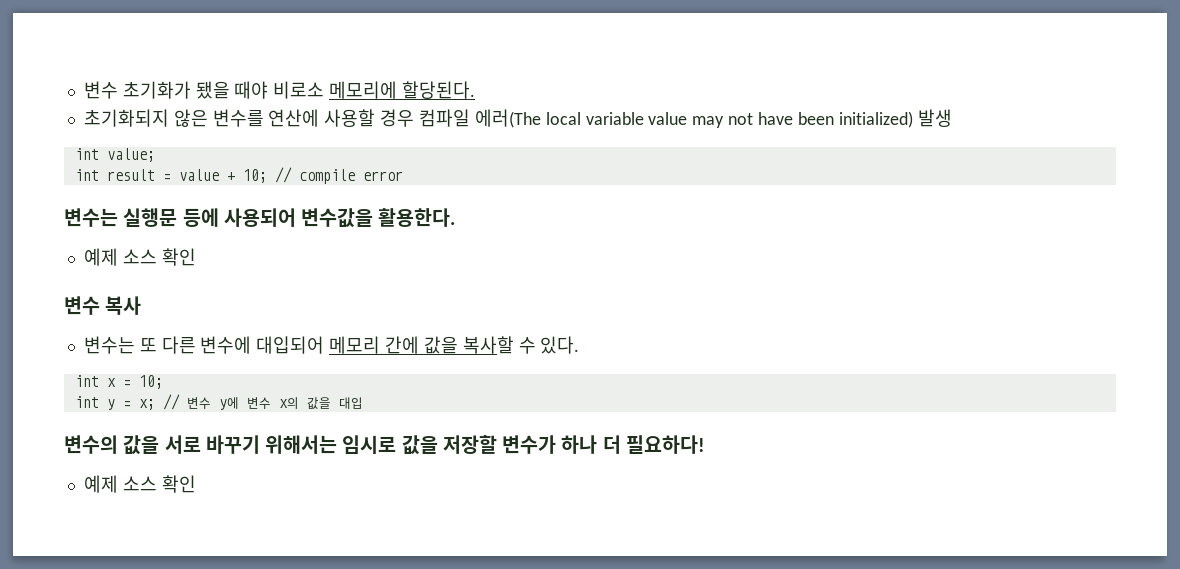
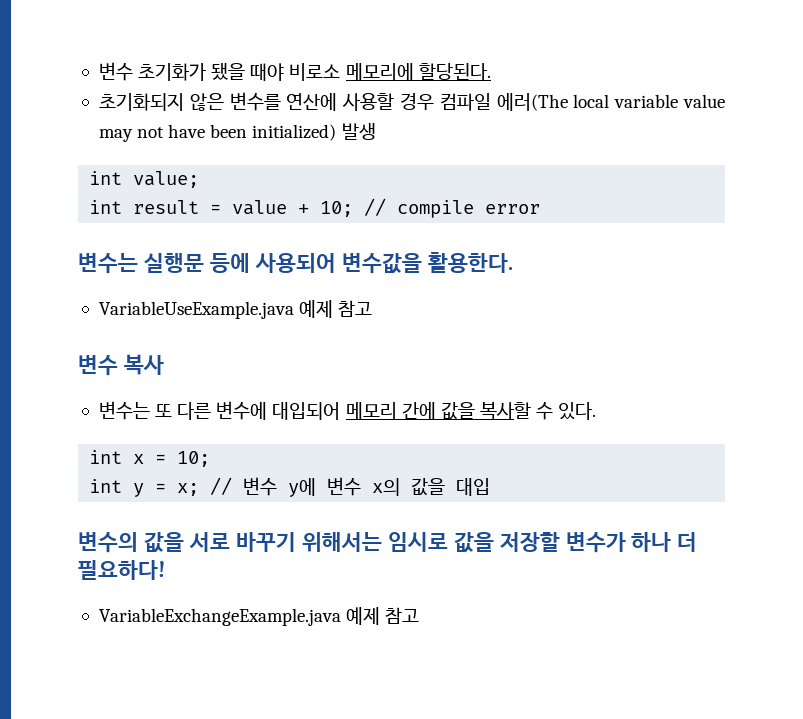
  변수는 실행문 등에 사용되어 변수값을 활용한다.
- 예제 소스 확인
+ VariableUseExample.java 예제 참고
  변수의 값을 서로 바꾸기 위해서는 임시로 값을 저장할 변수가 하나 더 필요하다!
- 예제 소스 확인
+ VariableExchangeExample.java 예제 참고

